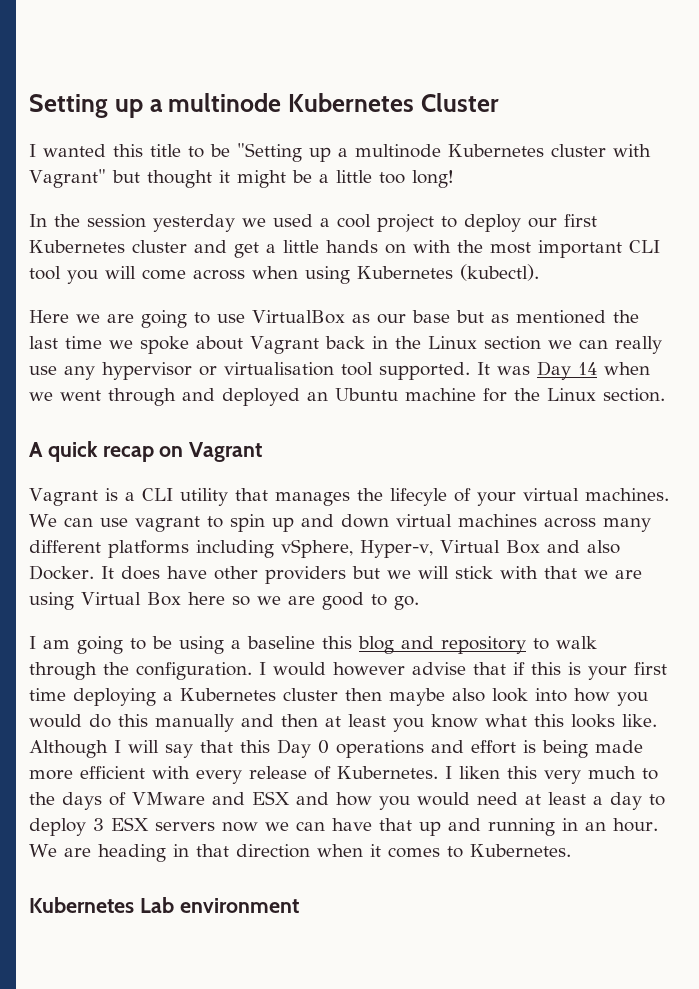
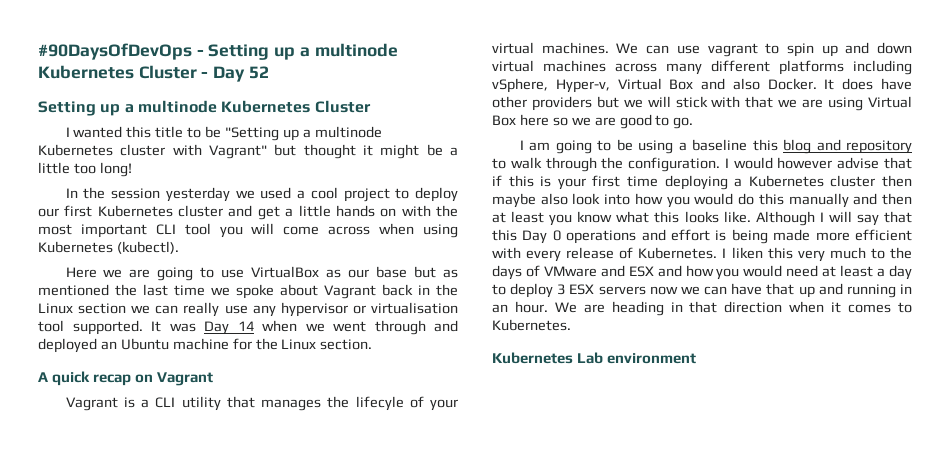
+ #90DaysOfDevOps - Setting up a multinode Kubernetes Cluster - Day 52

